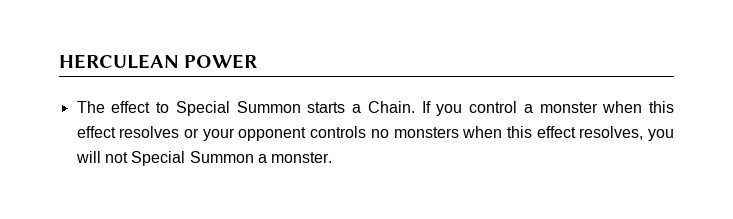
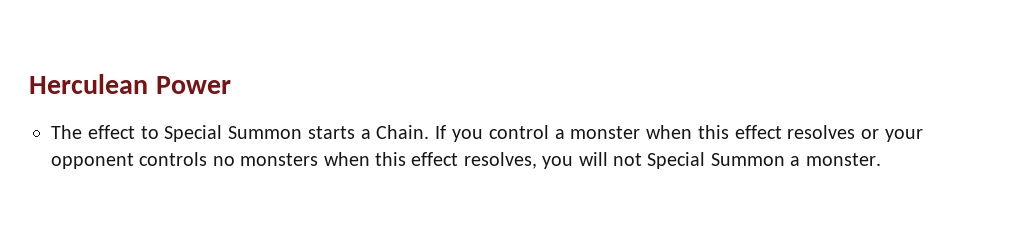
- HERCULEAN POWER
+ Herculean Power

